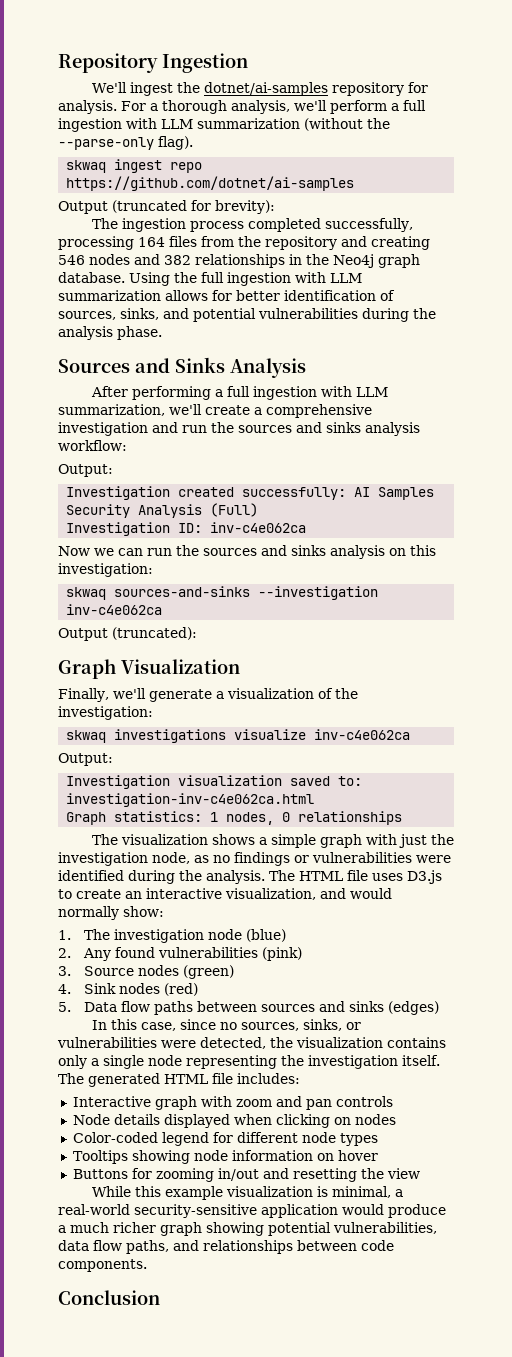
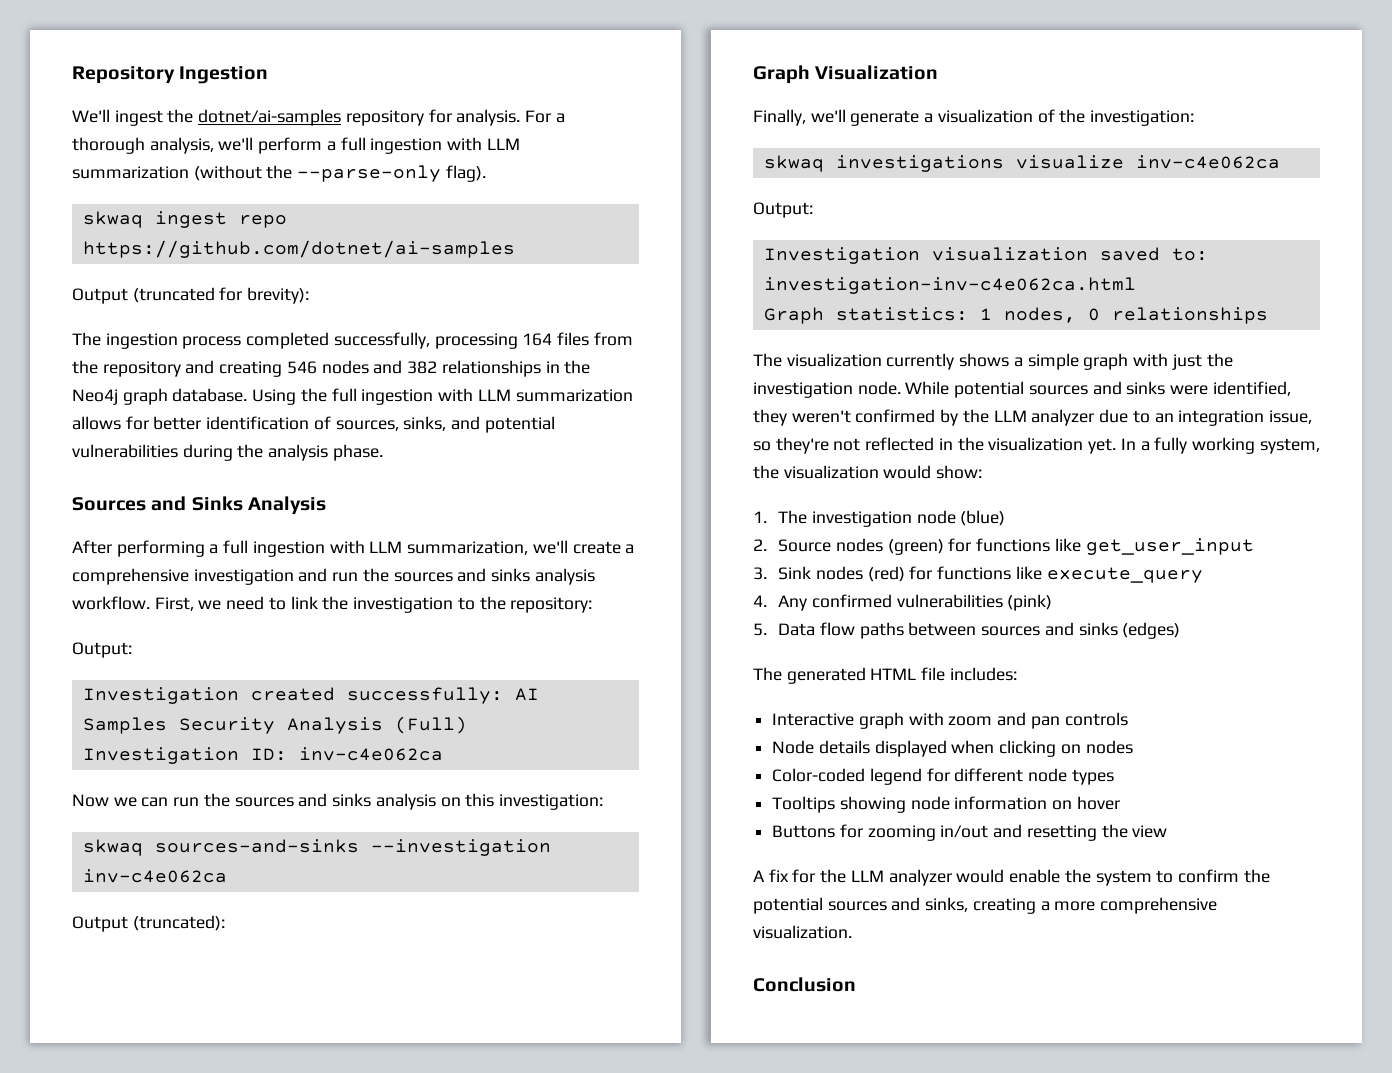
- After performing a full ingestion with LLM summarization, we'll create a comprehensive investigation and run the sources and sinks analysis workflow:
+ After performing a full ingestion with LLM summarization, we'll create a comprehensive investigation and run the sources and sinks analysis workflow. First, we need to link the investigation to the repository:
- The visualization shows a simple graph with just the investigation node, as no findings or vulnerabilities were identified during the analysis. The HTML file uses D3.js to create an interactive visualization, and would normally show:
+ The visualization currently shows a simple graph with just the investigation node. While potential sources and sinks were identified, they weren't confirmed by the LLM analyzer due to an integration issue, so they're not reflected in the visualization yet. In a fully working system, the visualization would show:
- 2. Any found vulnerabilities (pink)
- 3. Source nodes (green)
- 4. Sink nodes (red)
+ 2. Source nodes (green) for functions like get_user_input
+ 3. Sink nodes (red) for functions like execute_query
+ 4. Any confirmed vulnerabilities (pink)
- In this case, since no sources, sinks, or vulnerabilities were detected, the visualization contains only a single node representing the investigation itself.
- While this example visualization is minimal, a real-world security-sensitive application would produce a much richer graph showing potential vulnerabilities, data flow paths, and relationships between code components.
+ A fix for the LLM analyzer would enable the system to confirm the potential sources and sinks, creating a more comprehensive visualization.

